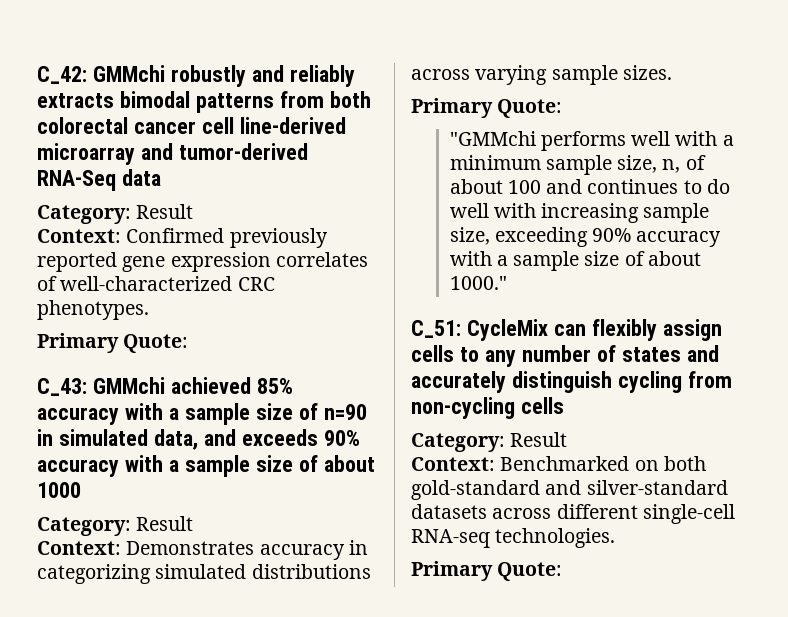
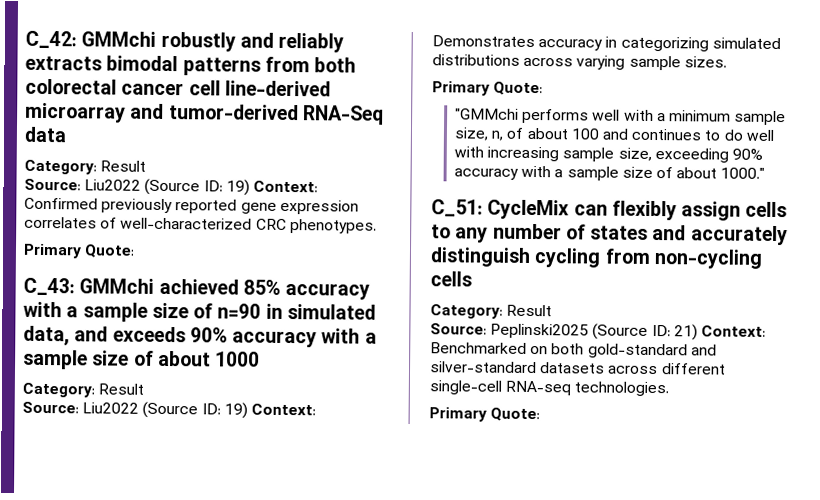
- Context: Confirmed previously reported gene expression correlates of well-characterized CRC phenotypes.
+ Source: Liu2022 (Source ID: 19) Context: Confirmed previously reported gene expression correlates of well-characterized CRC phenotypes.
- Context: Demonstrates accuracy in categorizing simulated distributions across varying sample sizes.
+ Source: Liu2022 (Source ID: 19) Context: Demonstrates accuracy in categorizing simulated distributions across varying sample sizes.
- Context: Benchmarked on both gold-standard and silver-standard datasets across different single-cell RNA-seq technologies.
+ Source: Peplinski2025 (Source ID: 21) Context: Benchmarked on both gold-standard and silver-standard datasets across different single-cell RNA-seq technologies.

